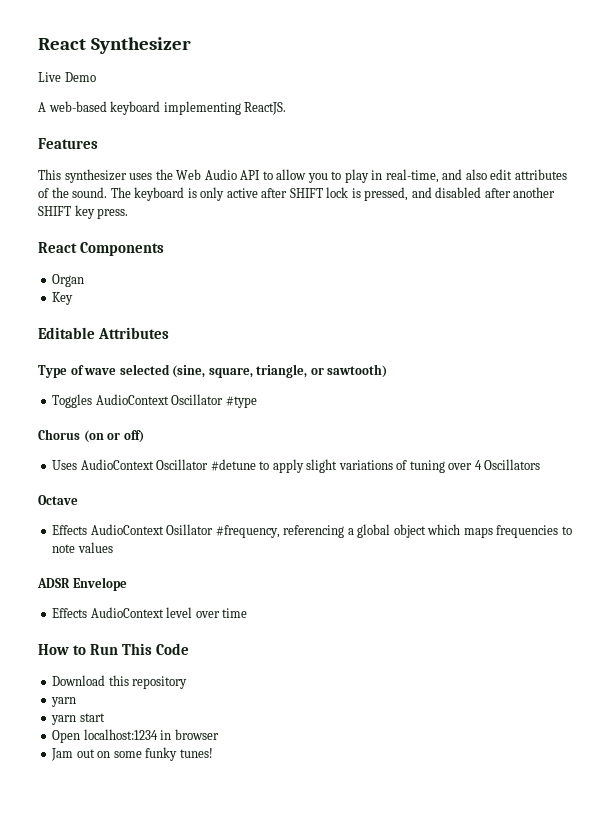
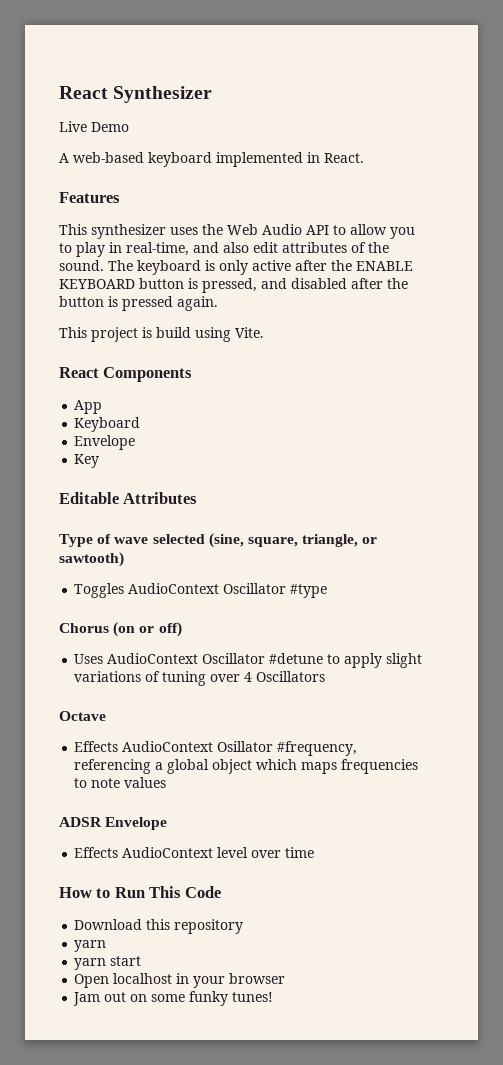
- A web-based keyboard implementing ReactJS.
+ A web-based keyboard implemented in React.
- The keyboard is only active after SHIFT lock is pressed, and disabled after another SHIFT key press.
+ The keyboard is only active after the ENABLE KEYBOARD button is pressed, and disabled after the button is pressed again.
+ This project is build using Vite.
- Organ
+ App
+ Keyboard
+ Envelope
- Open localhost:1234 in browser
+ Open localhost in your browser

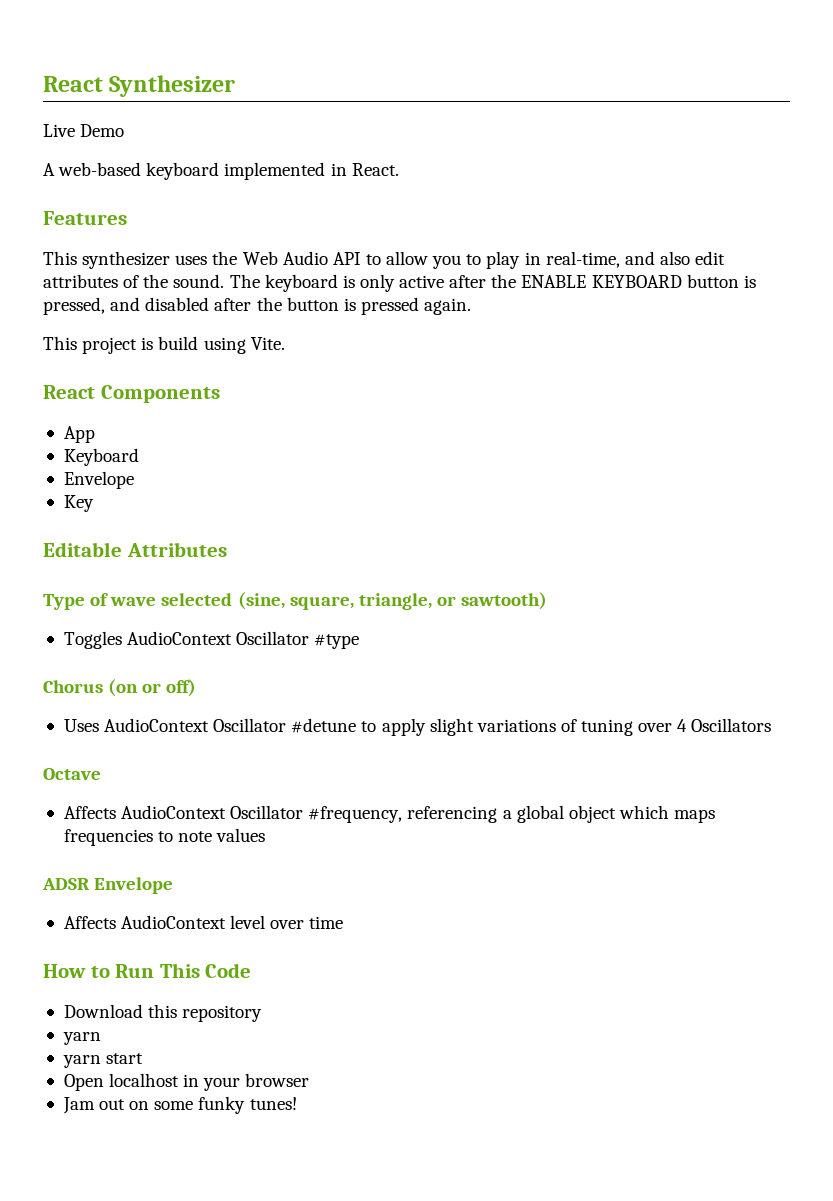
- Effects AudioContext Osillator #frequency, referencing a global object which maps frequencies to note values
+ Affects AudioContext Oscillator #frequency, referencing a global object which maps frequencies to note values
- Effects AudioContext level over time
+ Affects AudioContext level over time

